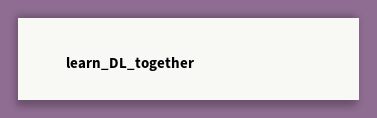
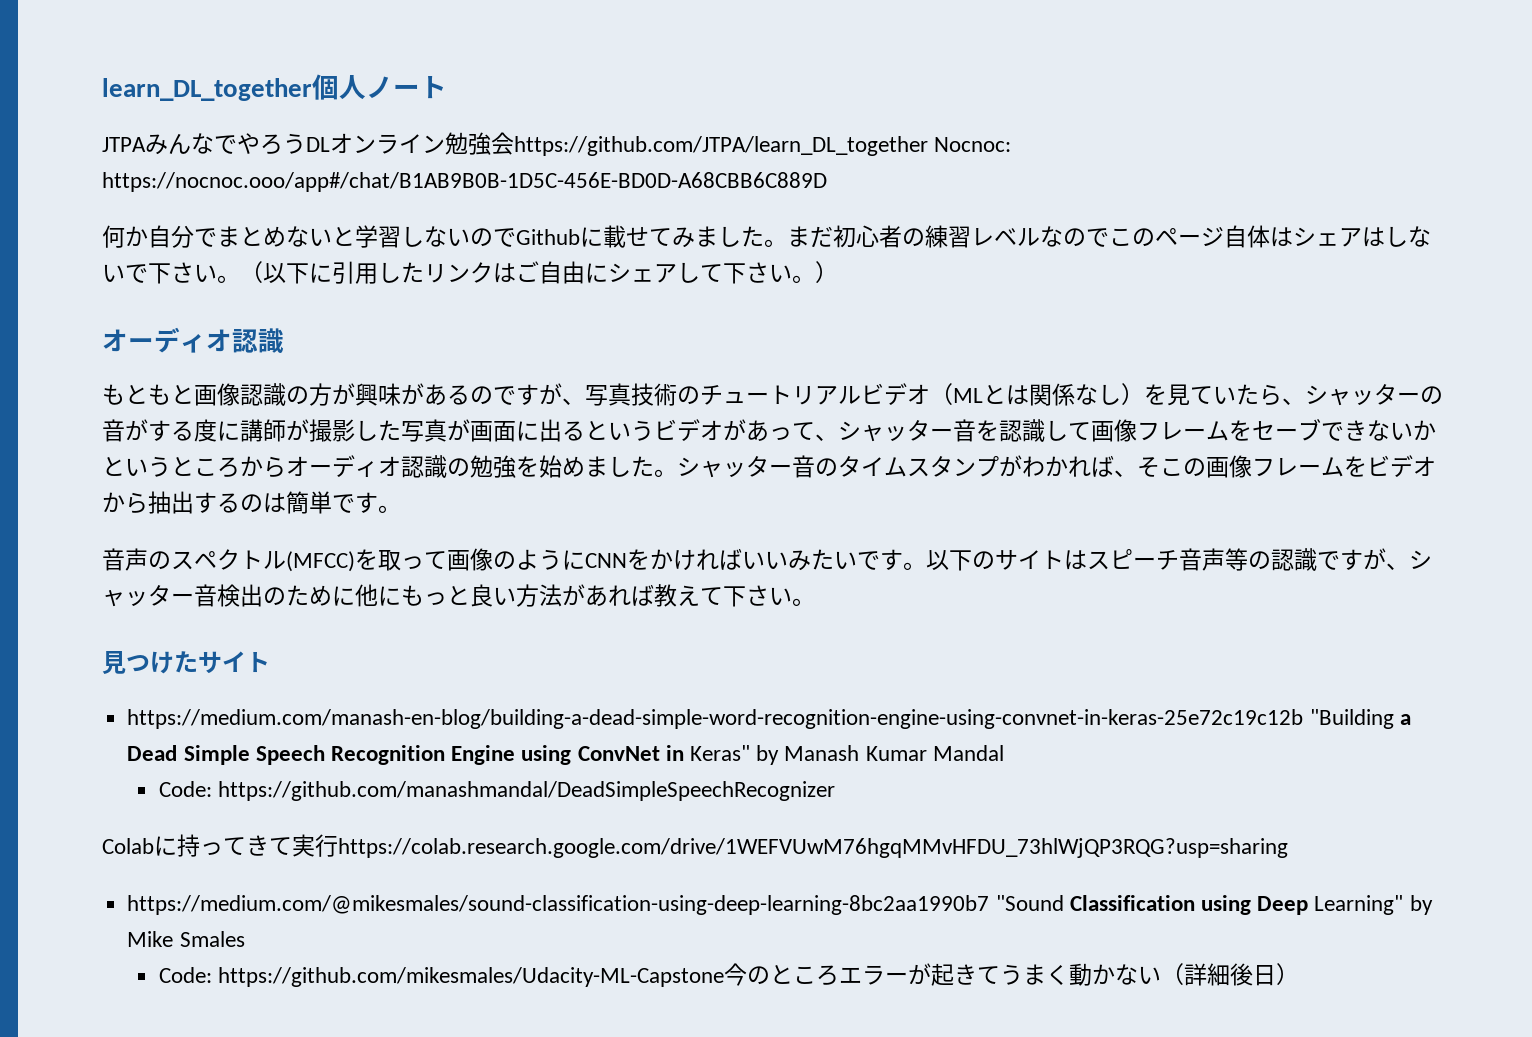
- learn_DL_together
+ learn_DL_together個人ノート
+ JTPAみんなでやろうDLオンライン勉強会https://github.com/JTPA/learn_DL_together Nocnoc: https://nocnoc.ooo/app#/chat/B1AB9B0B-1D5C-456E-BD0D-A68CBB6C889D
+ 何か自分でまとめないと学習しないのでGithubに載せてみました。まだ初心者の練習レベルなのでこのページ自体はシェアはしないで下さい。（以下に引用したリンクはご自由にシェアして下さい。）
+ オーディオ認識
+ もともと画像認識の方が興味があるのですが、写真技術のチュートリアルビデオ（MLとは関係なし）を見ていたら、シャッターの音がする度に講師が撮影した写真が画面に出るというビデオがあって、シャッター音を認識して画像フレームをセーブできないかというところからオーディオ認識の勉強を始めました。シャッター音のタイムスタンプがわかれば、そこの画像フレームをビデオから抽出するのは簡単です。
+ 音声のスペクトル(MFCC)を取って画像のようにCNNをかければいいみたいです。以下のサイトはスピーチ音声等の認識ですが、シャッター音検出のために他にもっと良い方法があれば教えて下さい。
+ 見つけたサイト
+ https://medium.com/manash-en-blog/building-a-dead-simple-word-recognition-engine-using-convnet-in-keras-25e72c19c12b "Building a Dead Simple Speech Recognition Engine using ConvNet in Keras" by Manash Kumar Mandal
+ Code: https://github.com/manashmandal/DeadSimpleSpeechRecognizer
+ Colabに持ってきて実行https://colab.research.google.com/drive/1WEFVUwM76hgqMMvHFDU_73hlWjQP3RQG?usp=sharing
+ https://medium.com/@mikesmales/sound-classification-using-deep-learning-8bc2aa1990b7 "Sound Classification using Deep Learning" by Mike Smales
+ Code: https://github.com/mikesmales/Udacity-ML-Capstone今のところエラーが起きてうまく動かない（詳細後日）

